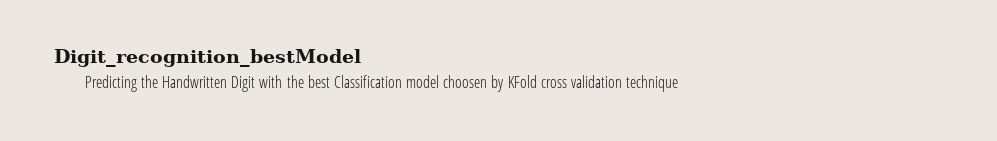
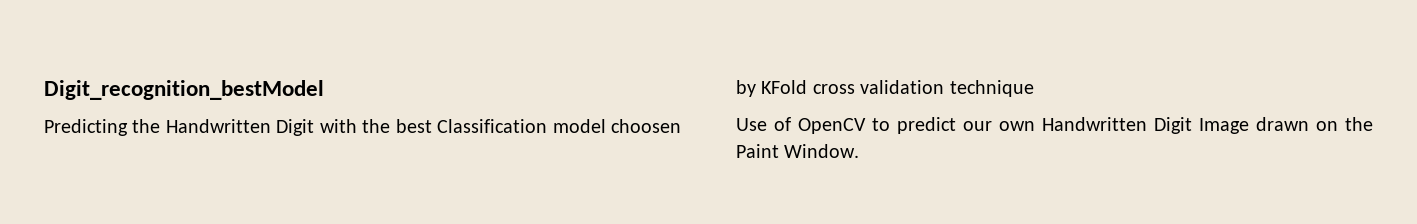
+ Use of OpenCV to predict our own Handwritten Digit Image drawn on the Paint Window.

